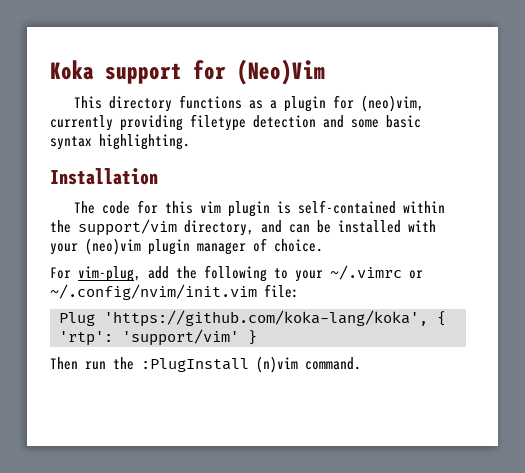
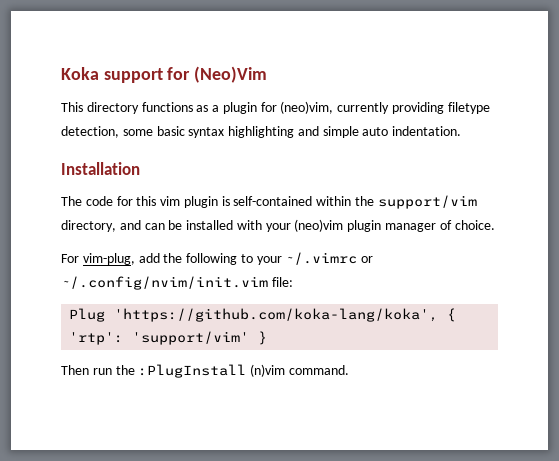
- This directory functions as a plugin for (neo)vim, currently providing filetype detection and some basic syntax highlighting.
+ This directory functions as a plugin for (neo)vim, currently providing filetype detection, some basic syntax highlighting and simple auto indentation.

